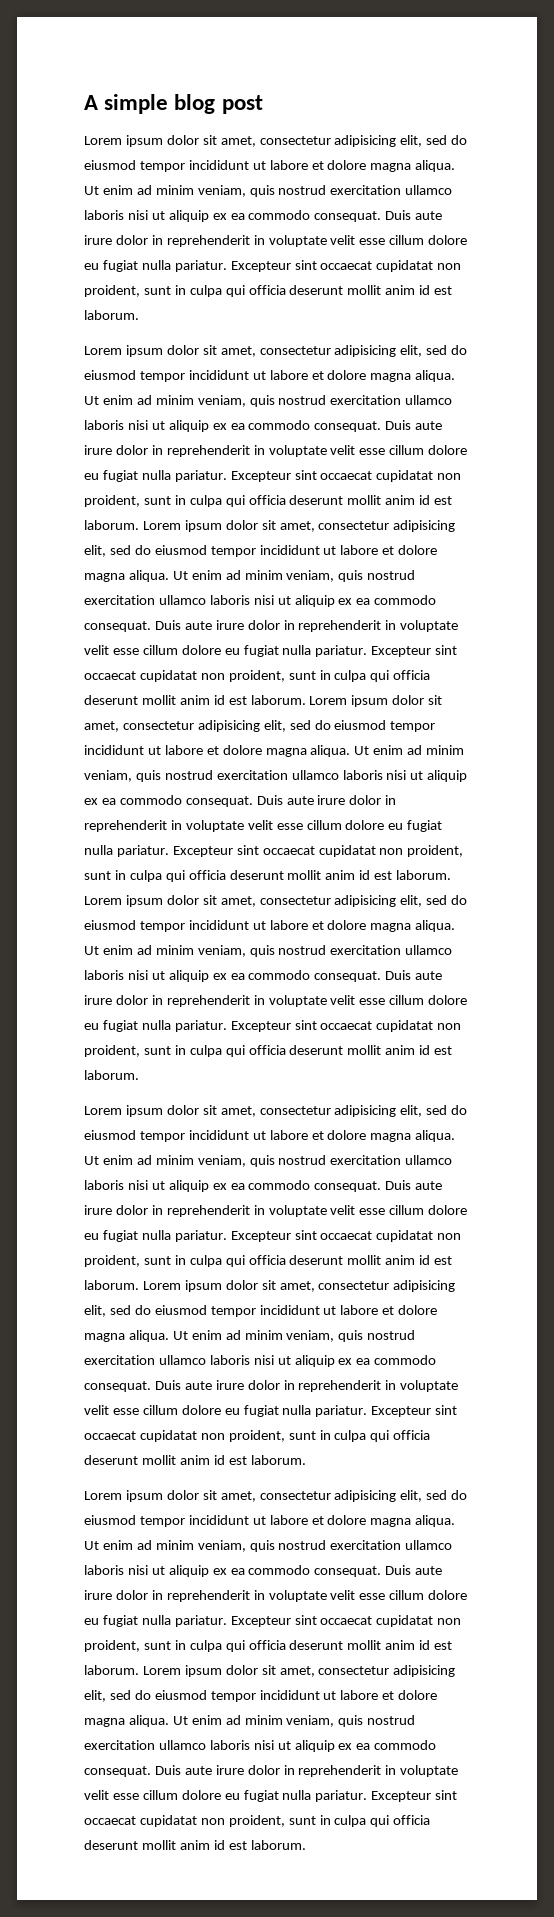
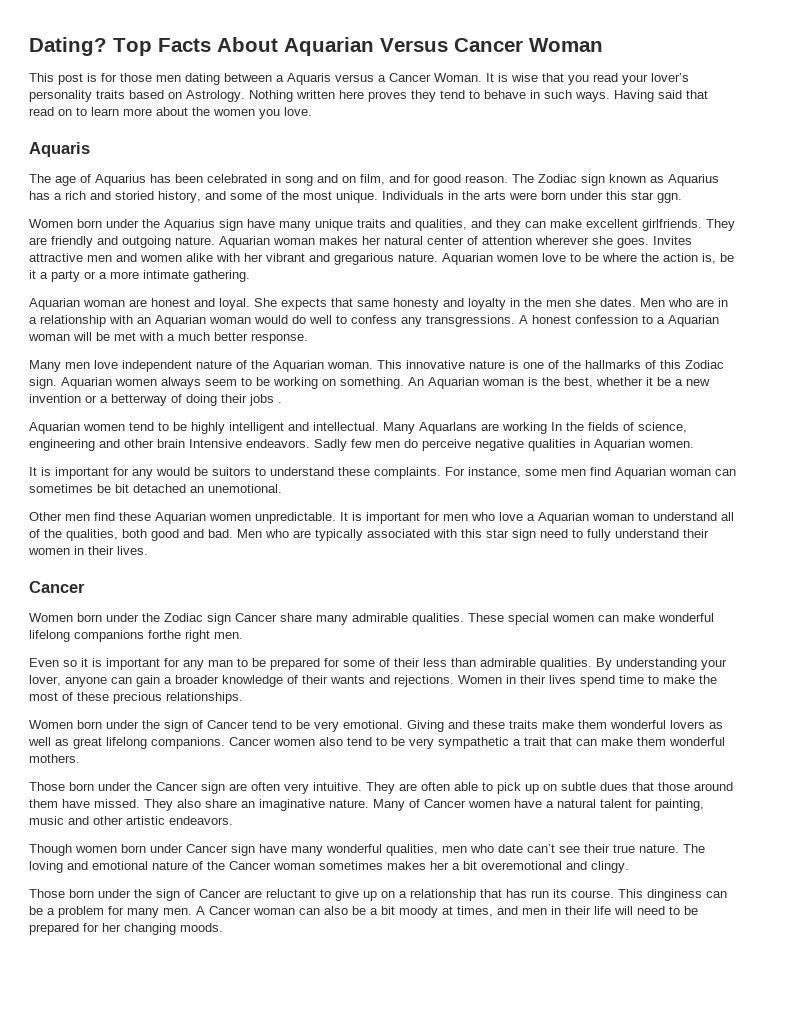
- A simple blog post
- Lorem ipsum dolor sit amet, consectetur adipisicing elit, sed do eiusmod tempor incididunt ut labore et dolore magna aliqua. Ut enim ad minim veniam, quis nostrud exercitation ullamco laboris nisi ut aliquip ex ea commodo consequat. Duis aute irure dolor in reprehenderit in voluptate velit esse cillum dolore eu fugiat nulla pariatur. Excepteur sint occaecat cupidatat non proident, sunt in culpa qui officia deserunt mollit anim id est laborum.
- Lorem ipsum dolor sit amet, consectetur adipisicing elit, sed do eiusmod tempor incididunt ut labore et dolore magna aliqua. Ut enim ad minim veniam, quis nostrud exercitation ullamco laboris nisi ut aliquip ex ea commodo consequat. Duis aute irure dolor in reprehenderit in voluptate velit esse cillum dolore eu fugiat nulla pariatur. Excepteur sint occaecat cupidatat non proident, sunt in culpa qui officia deserunt mollit anim id est laborum. Lorem ipsum dolor sit amet, consectetur adipisicing elit, sed do eiusmod tempor incididunt ut labore et dolore magna aliqua. Ut enim ad minim veniam, quis nostrud exercitation ullamco laboris nisi ut aliquip ex ea commodo consequat. Duis aute irure dolor in reprehenderit in voluptate velit esse cillum dolore eu fugiat nulla pariatur. Excepteur sint occaecat cupidatat non proident, sunt in culpa qui officia deserunt mollit anim id est laborum. Lorem ipsum dolor sit amet, consectetur adipisicing elit, sed do eiusmod tempor incididunt ut labore et dolore magna aliqua. Ut enim ad minim veniam, quis nostrud exercitation ullamco laboris nisi ut aliquip ex ea commodo consequat. Duis aute irure dolor in reprehenderit in voluptate velit esse cillum dolore eu fugiat nulla pariatur. Excepteur sint occaecat cupidatat non proident, sunt in culpa qui officia deserunt mollit anim id est laborum. Lorem ipsum dolor sit amet, consectetur adipisicing elit, sed do eiusmod tempor incididunt ut labore et dolore magna aliqua. Ut enim ad minim veniam, quis nostrud exercitation ullamco laboris nisi ut aliquip ex ea commodo consequat. Duis aute irure dolor in reprehenderit in voluptate velit esse cillum dolore eu fugiat nulla pariatur. Excepteur sint occaecat cupidatat non proident, sunt in culpa qui officia deserunt mollit anim id est laborum.
- Lorem ipsum dolor sit amet, consectetur adipisicing elit, sed do eiusmod tempor incididunt ut labore et dolore magna aliqua. Ut enim ad minim veniam, quis nostrud exercitation ullamco laboris nisi ut aliquip ex ea commodo consequat. Duis aute irure dolor in reprehenderit in voluptate velit esse cillum dolore eu fugiat nulla pariatur. Excepteur sint occaecat cupidatat non proident, sunt in culpa qui officia deserunt mollit anim id est laborum. Lorem ipsum dolor sit amet, consectetur adipisicing elit, sed do eiusmod tempor incididunt ut labore et dolore magna aliqua. Ut enim ad minim veniam, quis nostrud exercitation ullamco laboris nisi ut aliquip ex ea commodo consequat. Duis aute irure dolor in reprehenderit in voluptate velit esse cillum dolore eu fugiat nulla pariatur. Excepteur sint occaecat cupidatat non proident, sunt in culpa qui officia deserunt mollit anim id est laborum.
- Lorem ipsum dolor sit amet, consectetur adipisicing elit, sed do eiusmod tempor incididunt ut labore et dolore magna aliqua. Ut enim ad minim veniam, quis nostrud exercitation ullamco laboris nisi ut aliquip ex ea commodo consequat. Duis aute irure dolor in reprehenderit in voluptate velit esse cillum dolore eu fugiat nulla pariatur. Excepteur sint occaecat cupidatat non proident, sunt in culpa qui officia deserunt mollit anim id est laborum. Lorem ipsum dolor sit amet, consectetur adipisicing elit, sed do eiusmod tempor incididunt ut labore et dolore magna aliqua. Ut enim ad minim veniam, quis nostrud exercitation ullamco laboris nisi ut aliquip ex ea commodo consequat. Duis aute irure dolor in reprehenderit in voluptate velit esse cillum dolore eu fugiat nulla pariatur. Excepteur sint occaecat cupidatat non proident, sunt in culpa qui officia deserunt mollit anim id est laborum.
+ Dating? Top Facts About Aquarian Versus Cancer Woman
+ This post is for those men dating between a Aquaris versus a Cancer Woman. It is wise that you read your lover’s personality traits based on Astrology. Nothing written here proves they tend to behave in such ways. Having said that read on to learn more about the women you love.
+ Aquaris
+ The age of Aquarius has been celebrated in song and on film, and for good reason. The Zodiac sign known as Aquarius has a rich and storied history, and some of the most unique. Individuals in the arts were born under this star ggn.
+ Women born under the Aquarius sign have many unique traits and qualities, and they can make excellent girlfriends. They are friendly and outgoing nature. Aquarian woman makes her natural center of attention wherever she goes. Invites attractive men and women alike with her vibrant and gregarious nature. Aquarian women love to be where the action is, be it a party or a more intimate gathering.
+ Aquarian woman are honest and loyal. She expects that same honesty and loyalty in the men she dates. Men who are in a relationship with an Aquarian woman would do well to confess any transgressions. A honest confession to a Aquarian woman will be met with a much better response.
+ Many men love independent nature of the Aquarian woman. This innovative nature is one of the hallmarks of this Zodiac sign. Aquarian women always seem to be working on something. An Aquarian woman is the best, whether it be a new invention or a betterway of doing their jobs .
+ Aquarian women tend to be highly intelligent and intellectual. Many Aquarlans are working In the fields of science, engineering and other brain Intensive endeavors. Sadly few men do perceive negative qualities in Aquarian women.
+ It is important for any would be suitors to understand these complaints. For instance, some men find Aquarian woman can sometimes be bit detached an unemotional.
+ Other men find these Aquarian women unpredictable. It is important for men who love a Aquarian woman to understand all of the qualities, both good and bad. Men who are typically associated with this star sign need to fully understand their women in their lives.
+ Cancer
+ Women born under the Zodiac sign Cancer share many admirable qualities. These special women can make wonderful lifelong companions forthe right men.
+ Even so it is important for any man to be prepared for some of their less than admirable qualities. By understanding your lover, anyone can gain a broader knowledge of their wants and rejections. Women in their lives spend time to make the most of these precious relationships.
+ Women born under the sign of Cancer tend to be very emotional. Giving and these traits make them wonderful lovers as well as great lifelong companions. Cancer women also tend to be very sympathetic a trait that can make them wonderful mothers.
+ Those born under the Cancer sign are often very intuitive. They are often able to pick up on subtle dues that those around them have missed. They also share an imaginative nature. Many of Cancer women have a natural talent for painting, music and other artistic endeavors.
+ Though women born under Cancer sign have many wonderful qualities, men who date can’t see their true nature. The loving and emotional nature of the Cancer woman sometimes makes her a bit overemotional and clingy.
+ Those born under the sign of Cancer are reluctant to give up on a relationship that has run its course. This dinginess can be a problem for many men. A Cancer woman can also be a bit moody at times, and men in their life will need to be prepared for her changing moods.

